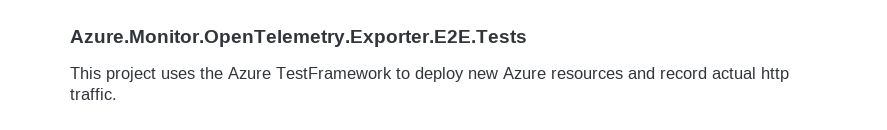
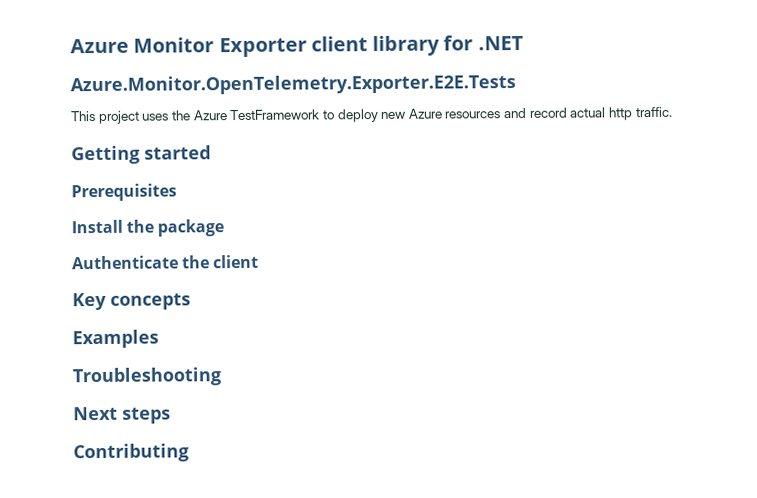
+ Azure Monitor Exporter client library for .NET
+ Getting started
+ Prerequisites
+ Install the package
+ Authenticate the client
+ Key concepts
+ Examples
+ Troubleshooting
+ Next steps
+ Contributing

